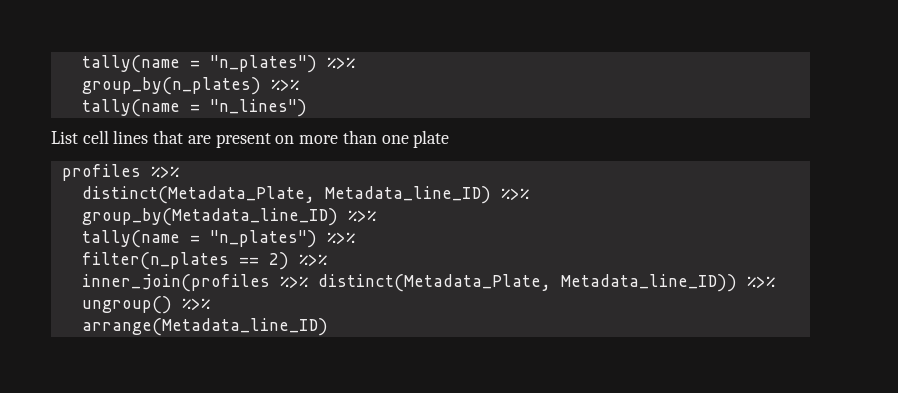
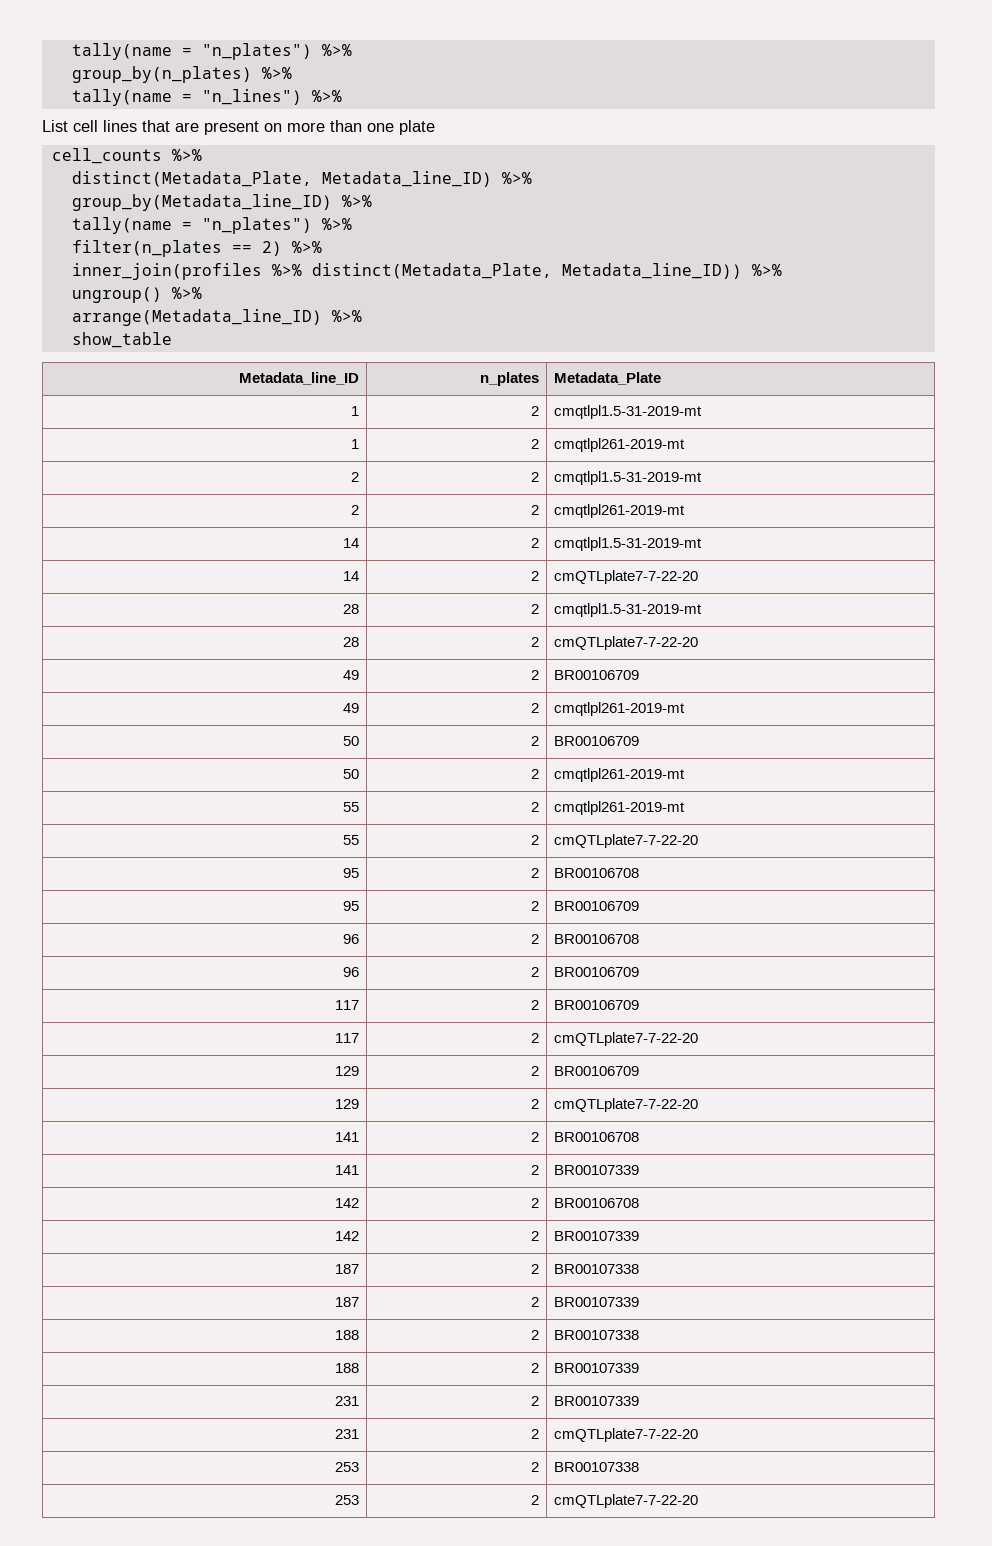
- tally(name = "n_lines")
+ tally(name = "n_lines") %>%
- profiles %>%
+ cell_counts %>%
- arrange(Metadata_line_ID)
+ arrange(Metadata_line_ID) %>%
+ show_table
+ Metadata_line_ID | n_plates | Metadata_Plate
+ 1 | 2 | cmqtlpl1.5-31-2019-mt
+ 1 | 2 | cmqtlpl261-2019-mt
+ 2 | 2 | cmqtlpl1.5-31-2019-mt
+ 2 | 2 | cmqtlpl261-2019-mt
+ 14 | 2 | cmqtlpl1.5-31-2019-mt
+ 14 | 2 | cmQTLplate7-7-22-20
+ 28 | 2 | cmqtlpl1.5-31-2019-mt
+ 28 | 2 | cmQTLplate7-7-22-20
+ 49 | 2 | BR00106709
+ 49 | 2 | cmqtlpl261-2019-mt
+ 50 | 2 | BR00106709
+ 50 | 2 | cmqtlpl261-2019-mt
+ 55 | 2 | cmqtlpl261-2019-mt
+ 55 | 2 | cmQTLplate7-7-22-20
+ 95 | 2 | BR00106708
+ 95 | 2 | BR00106709
+ 96 | 2 | BR00106708
+ 96 | 2 | BR00106709
+ 117 | 2 | BR00106709
+ 117 | 2 | cmQTLplate7-7-22-20
+ 129 | 2 | BR00106709
+ 129 | 2 | cmQTLplate7-7-22-20
+ 141 | 2 | BR00106708
+ 141 | 2 | BR00107339
+ 142 | 2 | BR00106708
+ 142 | 2 | BR00107339
+ 187 | 2 | BR00107338
+ 187 | 2 | BR00107339
+ 188 | 2 | BR00107338
+ 188 | 2 | BR00107339
+ 231 | 2 | BR00107339
+ 231 | 2 | cmQTLplate7-7-22-20
+ 253 | 2 | BR00107338
+ 253 | 2 | cmQTLplate7-7-22-20

